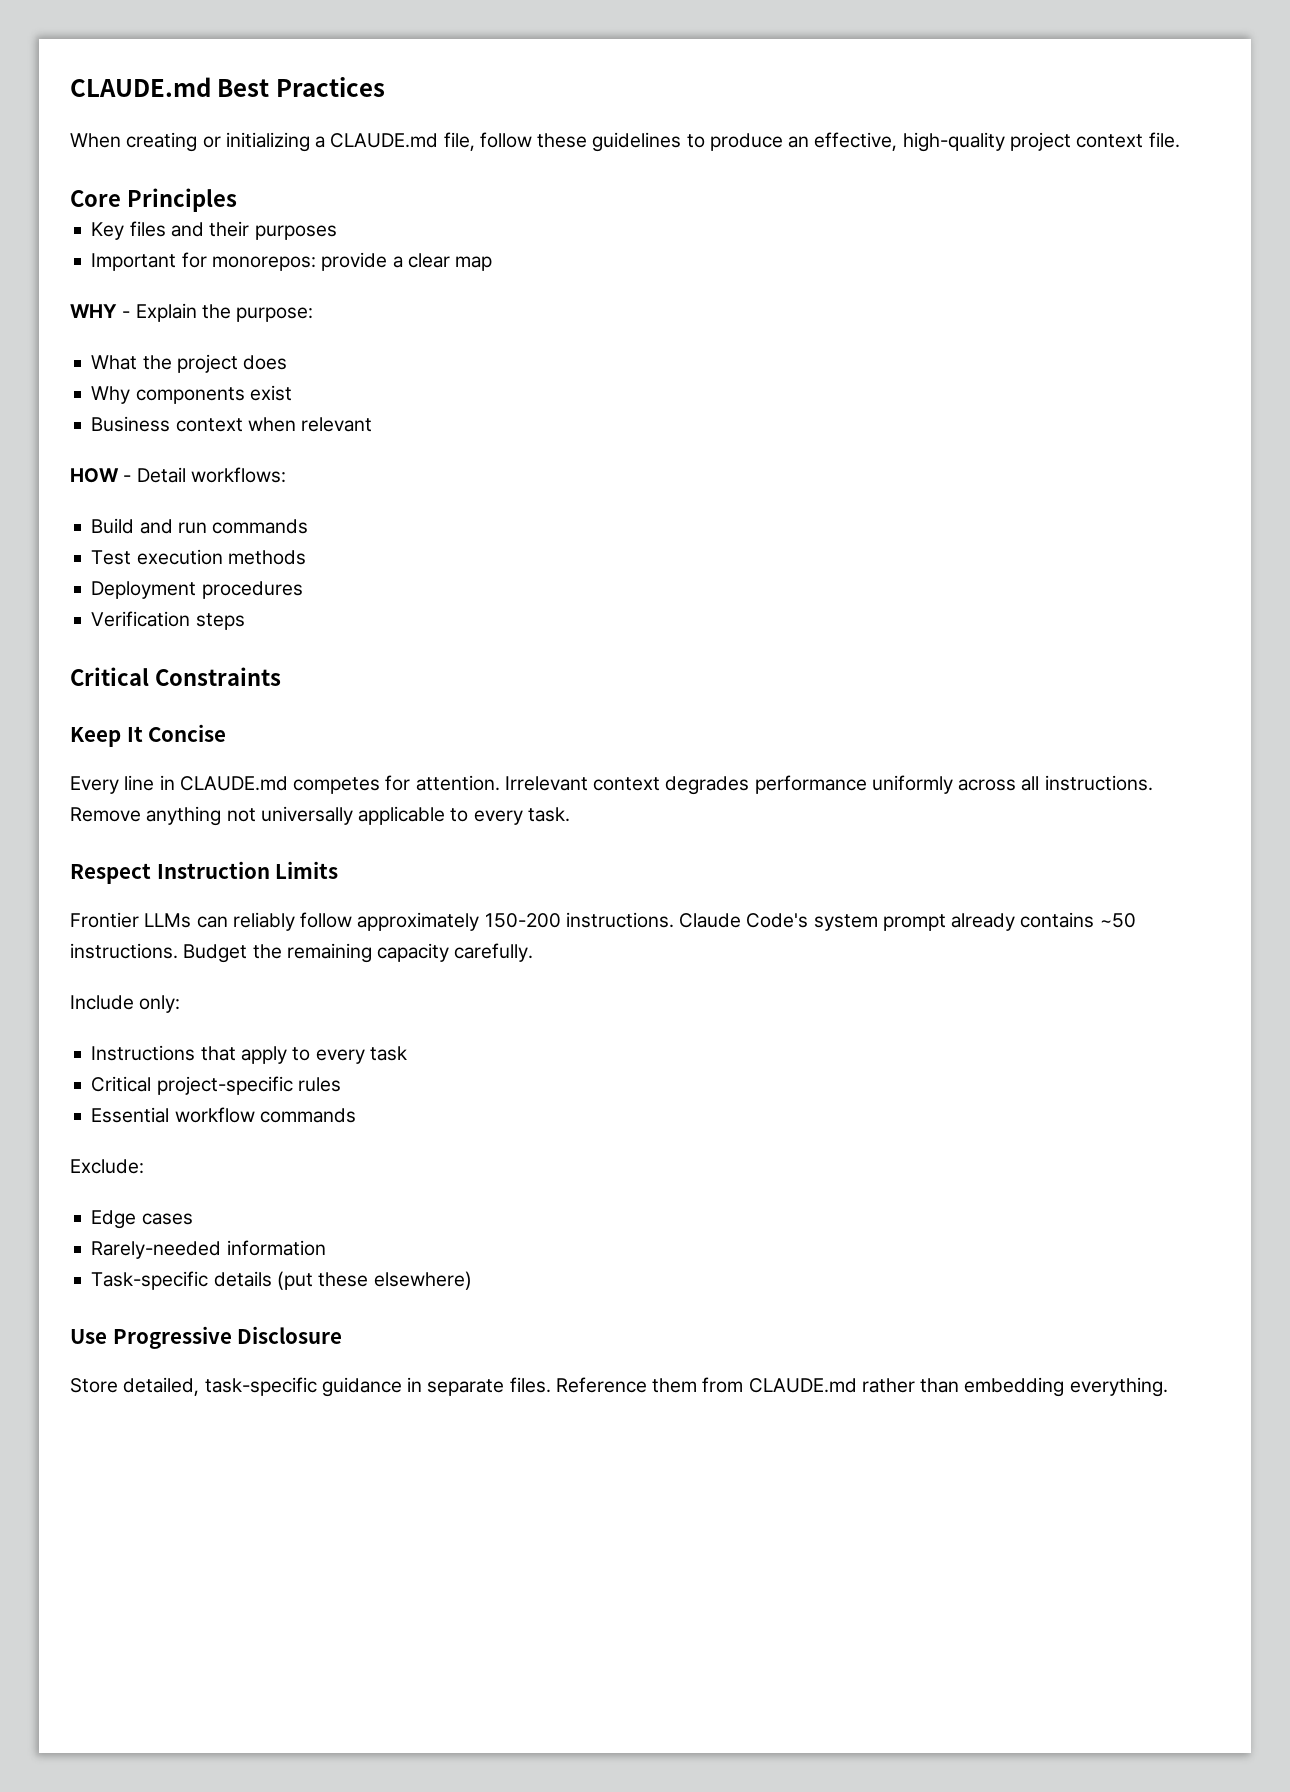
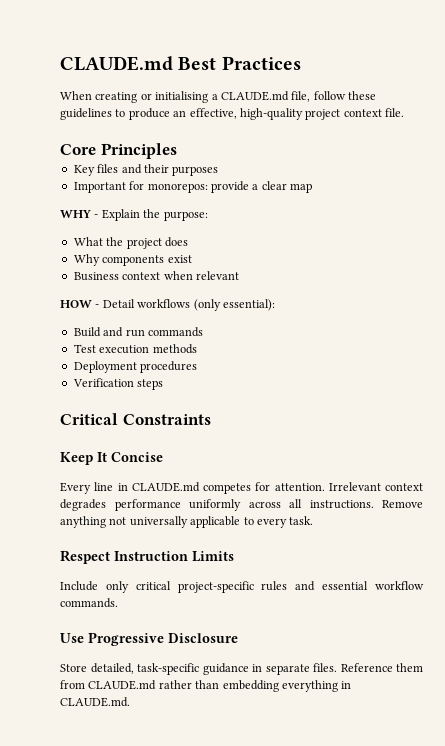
- When creating or initializing a CLAUDE.md file, follow these guidelines to produce an effective, high-quality project context file.
+ When creating or initialising a CLAUDE.md file, follow these guidelines to produce an effective, high-quality project context file.
- HOW - Detail workflows:
+ HOW - Detail workflows (only essential):
- Frontier LLMs can reliably follow approximately 150-200 instructions. Claude Code's system prompt already contains ~50 instructions. Budget the remaining capacity carefully.
- Include only:
- Instructions that apply to every task
- Critical project-specific rules
- Essential workflow commands
- Exclude:
- Edge cases
- Rarely-needed information
- Task-specific details (put these elsewhere)
+ Include only critical project-specific rules and essential workflow commands.
- Reference them from CLAUDE.md rather than embedding everything.
+ Reference them from CLAUDE.md rather than embedding everything in CLAUDE.md.

